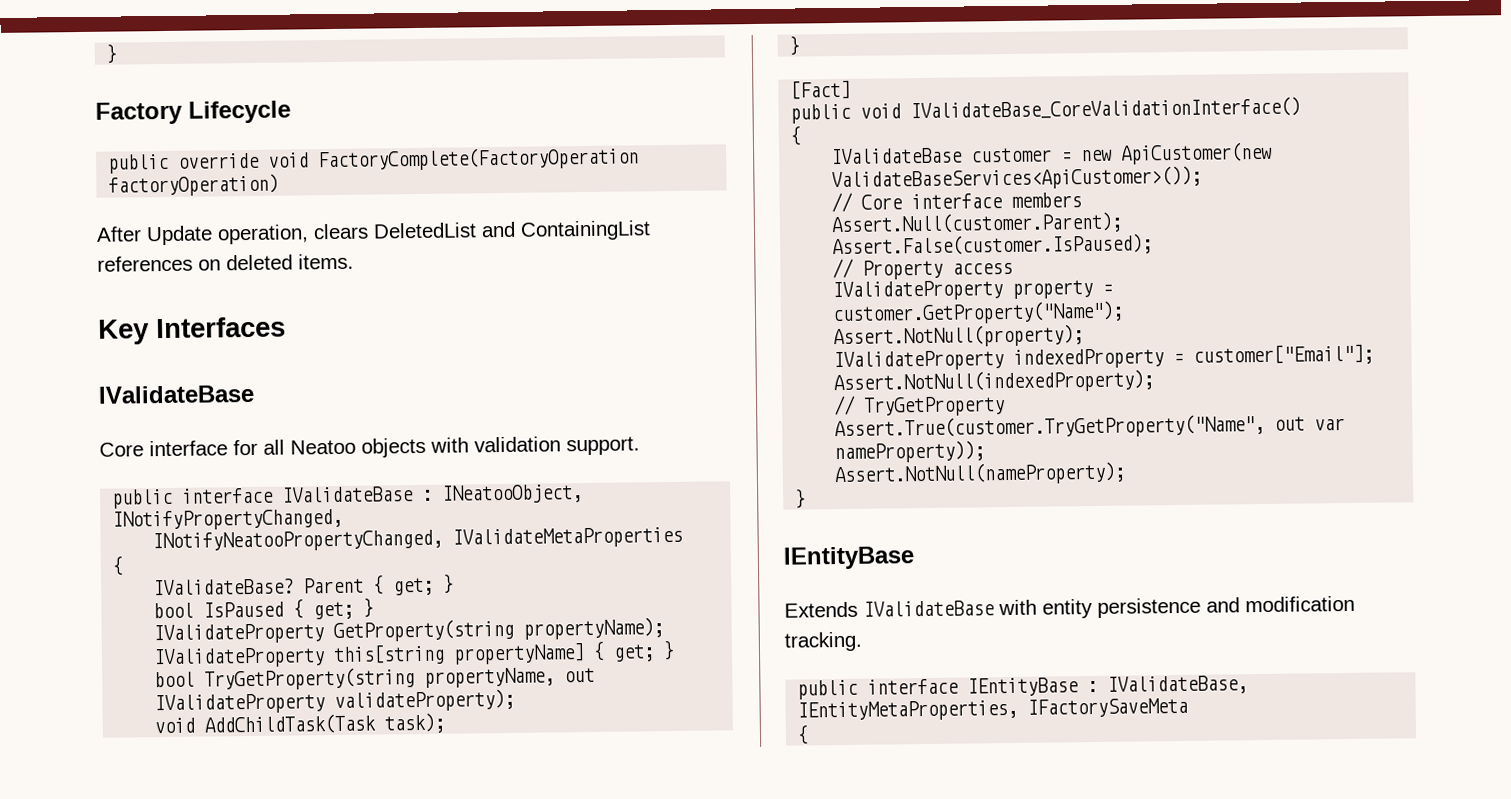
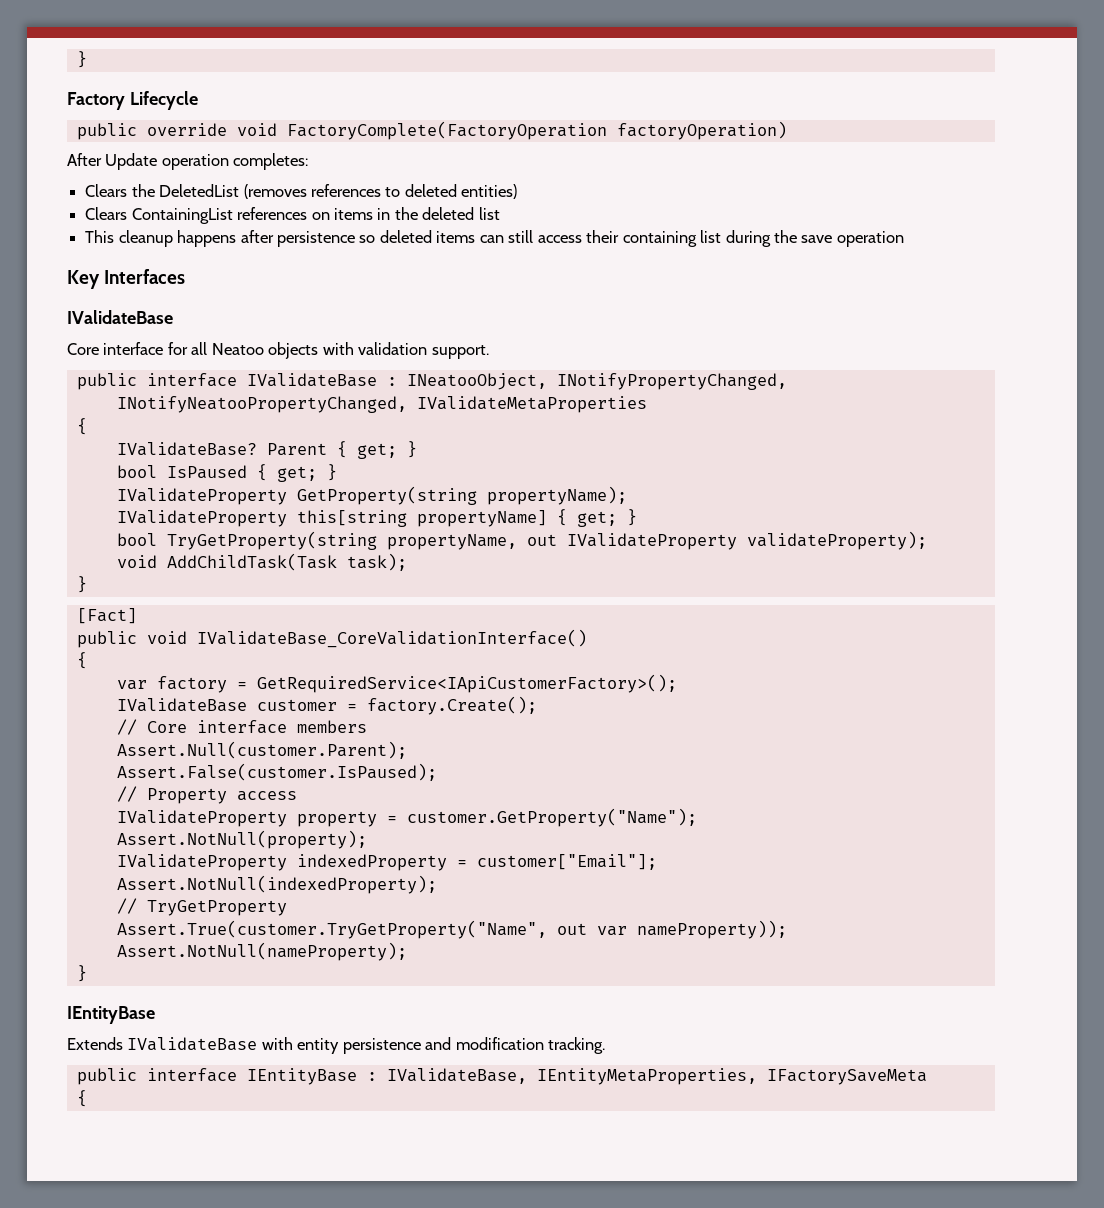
- After Update operation, clears DeletedList and ContainingList references on deleted items.
+ After Update operation completes:
+ Clears the DeletedList (removes references to deleted entities)
+ Clears ContainingList references on items in the deleted list
+ This cleanup happens after persistence so deleted items can still access their containing list during the save operation
+ var factory = GetRequiredService<IApiCustomerFactory>();
- IValidateBase customer = new ApiCustomer(new ValidateBaseServices<ApiCustomer>());
+ IValidateBase customer = factory.Create();

